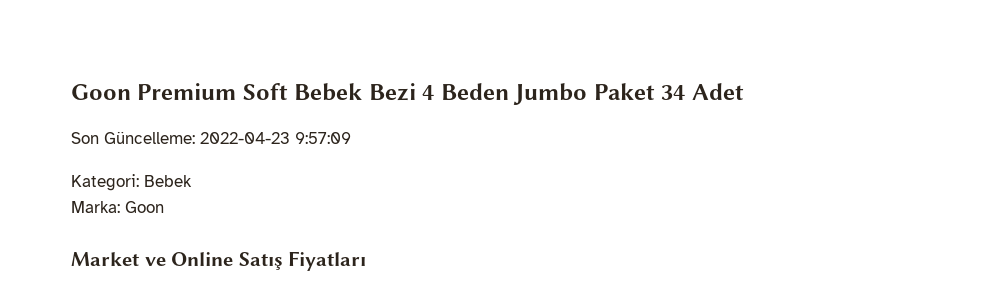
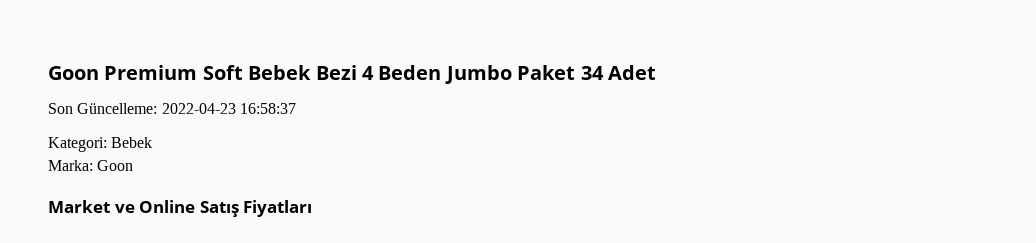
- Son Güncelleme: 2022-04-23 9:57:09
+ Son Güncelleme: 2022-04-23 16:58:37

